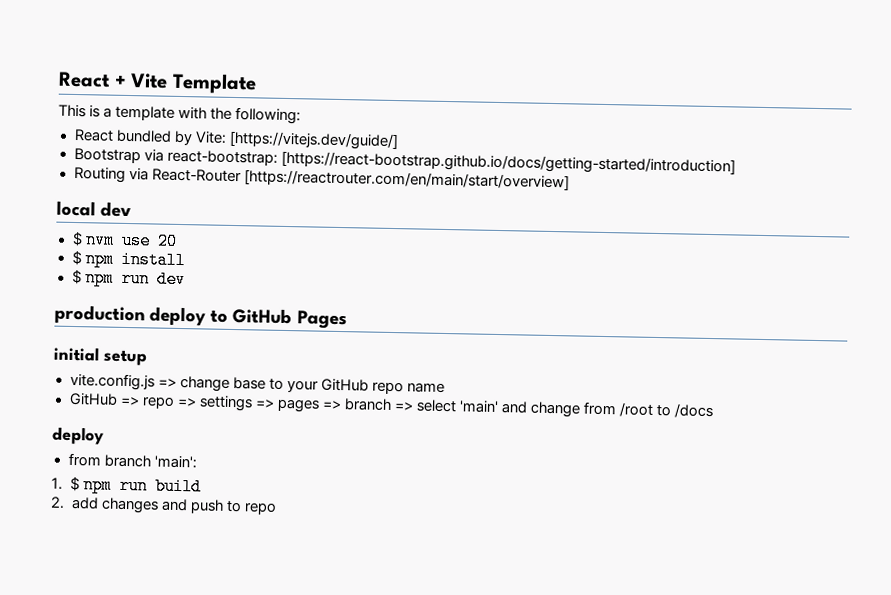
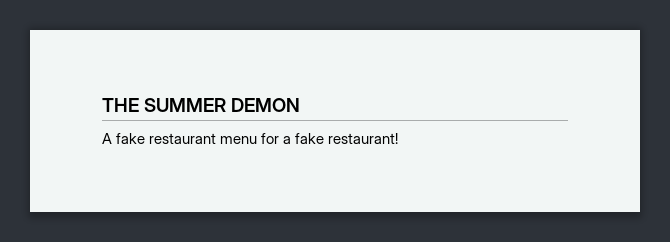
- React + Vite Template
- This is a template with the following:
- React bundled by Vite: [https://vitejs.dev/guide/]
- Bootstrap via react-bootstrap: [https://react-bootstrap.github.io/docs/getting-started/introduction]
- Routing via React-Router [https://reactrouter.com/en/main/start/overview]
- local dev
- $ nvm use 20
- $ npm install
- $ npm run dev
- production deploy to GitHub Pages
- initial setup
- vite.config.js => change base to your GitHub repo name
- GitHub => repo => settings => pages => branch => select 'main' and change from /root to /docs
- deploy
- from branch 'main':
- 1. $ npm run build
- 2. add changes and push to repo
+ THE SUMMER DEMON
+ A fake restaurant menu for a fake restaurant!

